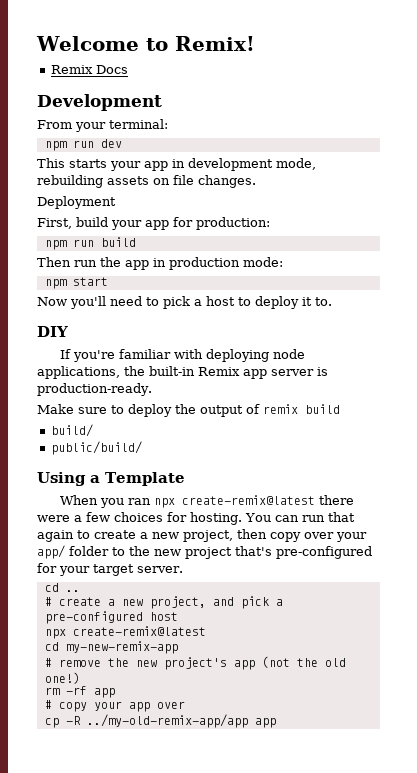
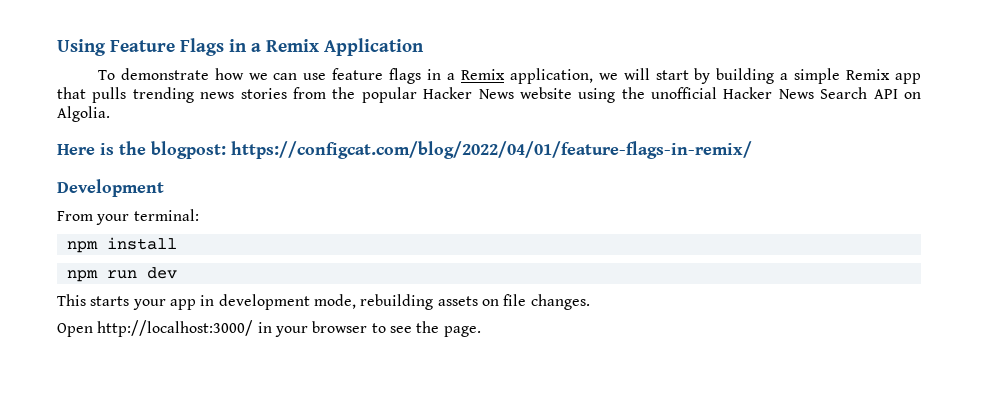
- Welcome to Remix!
- Remix Docs
+ Using Feature Flags in a Remix Application
+ To demonstrate how we can use feature flags in a Remix application, we will start by building a simple Remix app that pulls trending news stories from the popular Hacker News website using the unofficial Hacker News Search API on Algolia.
+ Here is the blogpost: https://configcat.com/blog/2022/04/01/feature-flags-in-remix/
+ npm install
- Deployment
- First, build your app for production:
- npm run build
- Then run the app in production mode:
- npm start
- Now you'll need to pick a host to deploy it to.
- DIY
- If you're familiar with deploying node applications, the built-in Remix app server is production-ready.
- Make sure to deploy the output of remix build
- build/
- public/build/
- Using a Template
- When you ran npx create-remix@latest there were a few choices for hosting. You can run that again to create a new project, then copy over your app/ folder to the new project that's pre-configured for your target server.
- cd ..
- # create a new project, and pick a pre-configured host
- npx create-remix@latest
- cd my-new-remix-app
- # remove the new project's app (not the old one!)
- rm -rf app
- # copy your app over
- cp -R ../my-old-remix-app/app app
+ Open http://localhost:3000/ in your browser to see the page.

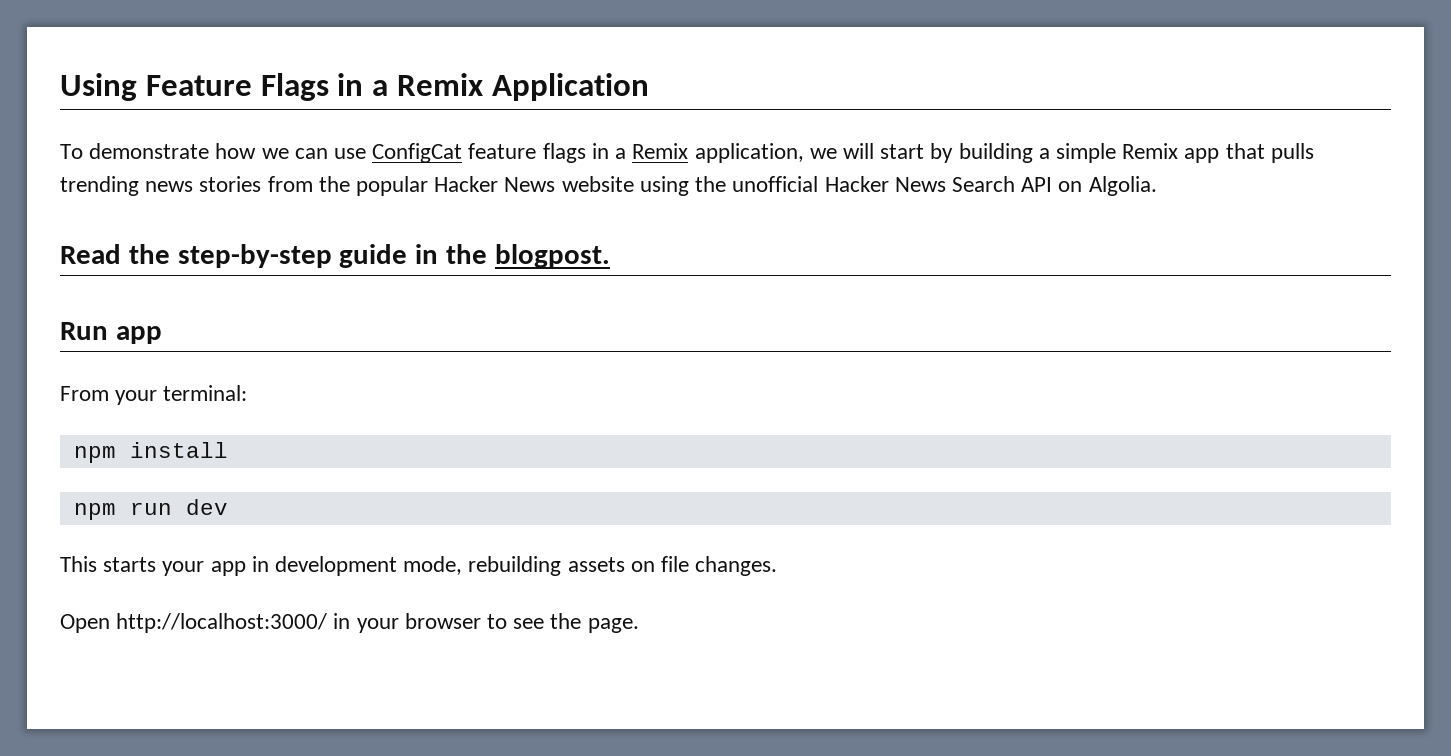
- To demonstrate how we can use feature flags in a Remix application, we will start by building a simple Remix app that pulls trending news stories from the popular Hacker News website using the unofficial Hacker News Search API on Algolia.
+ To demonstrate how we can use ConfigCat feature flags in a Remix application, we will start by building a simple Remix app that pulls trending news stories from the popular Hacker News website using the unofficial Hacker News Search API on Algolia.
- Here is the blogpost: https://configcat.com/blog/2022/04/01/feature-flags-in-remix/
- Development
+ Read the step-by-step guide in the blogpost.
+ Run app

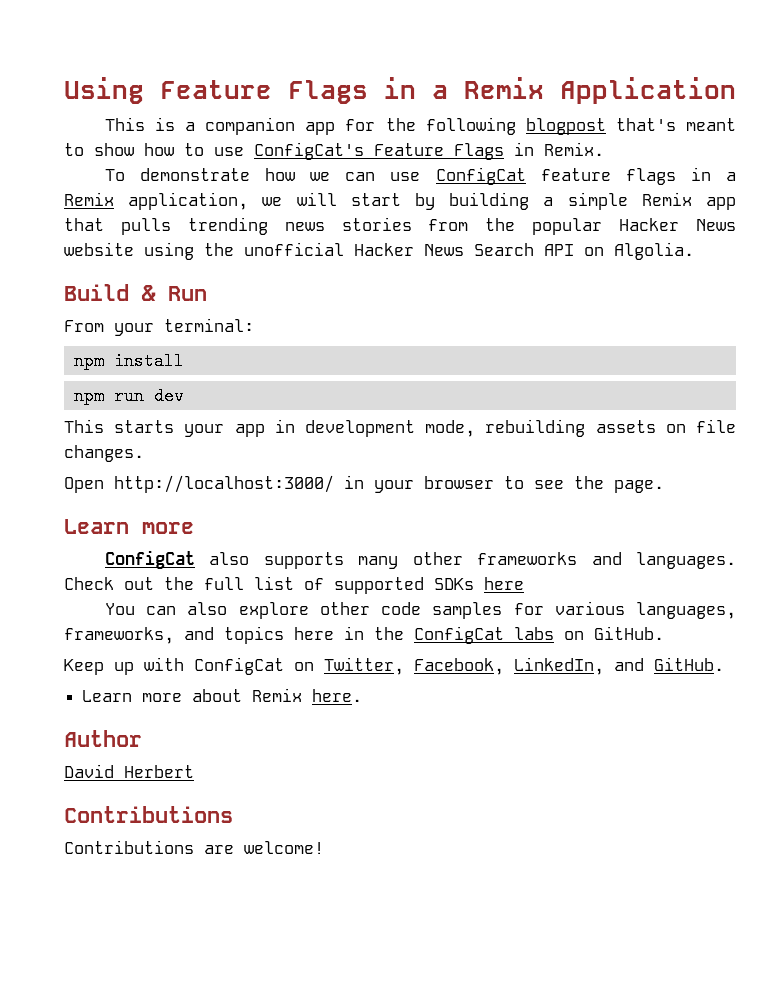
+ This is a companion app for the following blogpost that's meant to show how to use ConfigCat's Feature Flags in Remix.
- Read the step-by-step guide in the blogpost.
- Run app
+ Build & Run
  Open http://localhost:3000/ in your browser to see the page.
+ Learn more
+ ConfigCat also supports many other frameworks and languages. Check out the full list of supported SDKs here
+ You can also explore other code samples for various languages, frameworks, and topics here in the ConfigCat labs on GitHub.
+ Keep up with ConfigCat on Twitter, Facebook, LinkedIn, and GitHub.
+ Learn more about Remix here.
+ Author
+ David Herbert
+ Contributions
+ Contributions are welcome!

